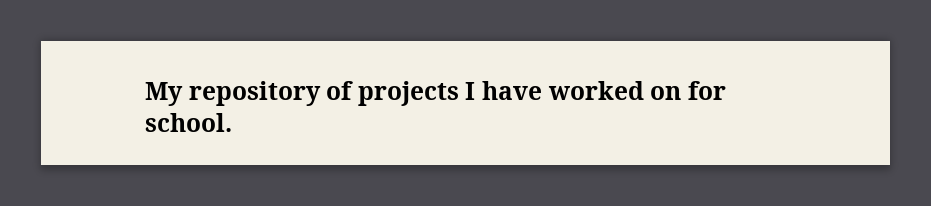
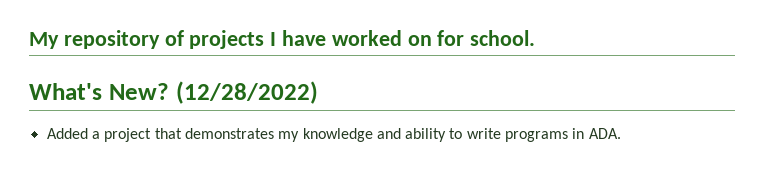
+ What's New? (12/28/2022)
+ Added a project that demonstrates my knowledge and ability to write programs in ADA.

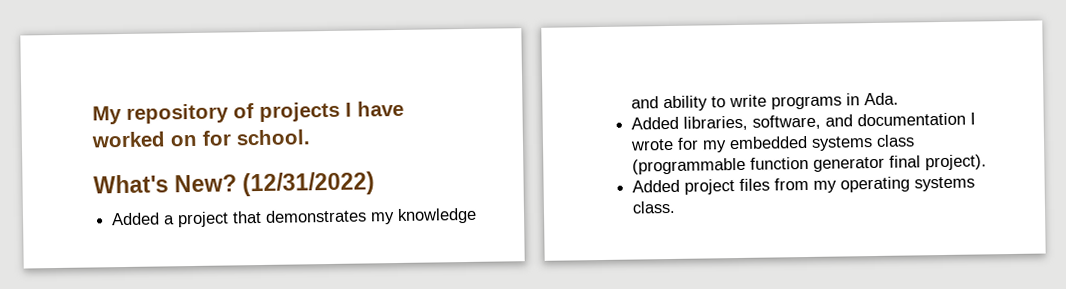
- (12/28/2022)
+ (12/31/2022)
- Added a project that demonstrates my knowledge and ability to write programs in ADA.
+ Added a project that demonstrates my knowledge and ability to write programs in Ada.
+ Added libraries, software, and documentation I wrote for my embedded systems class (programmable function generator final project).
+ Added project files from my operating systems class.

